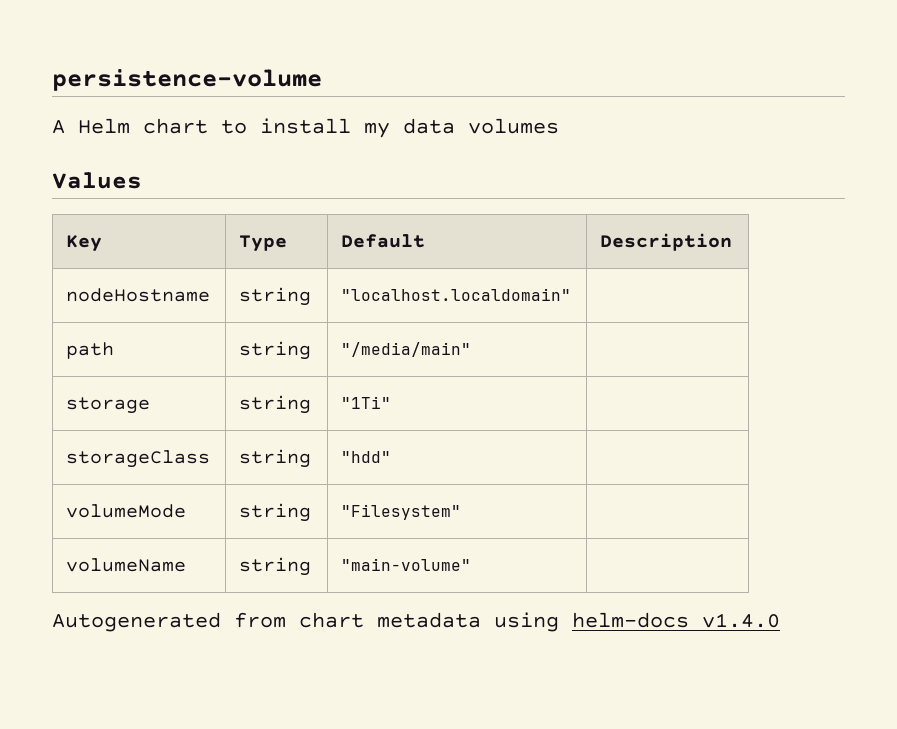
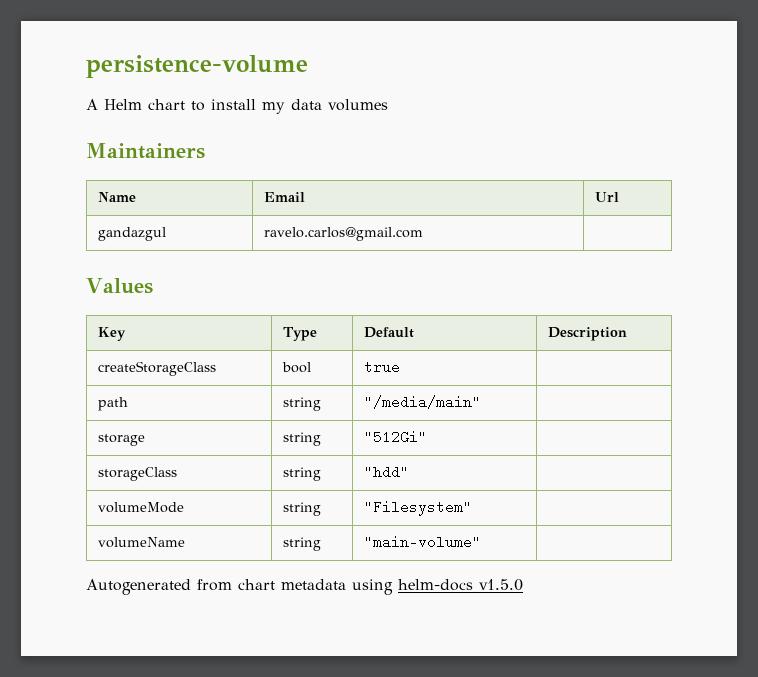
+ Maintainers
+ Name | Email | Url
+ gandazgul | ravelo.carlos@gmail.com |
- nodeHostname | string | "localhost.localdomain" |
+ createStorageClass | bool | true |
- storage | string | "1Ti" |
+ storage | string | "512Gi" |
- Autogenerated from chart metadata using helm-docs v1.4.0
+ Autogenerated from chart metadata using helm-docs v1.5.0

